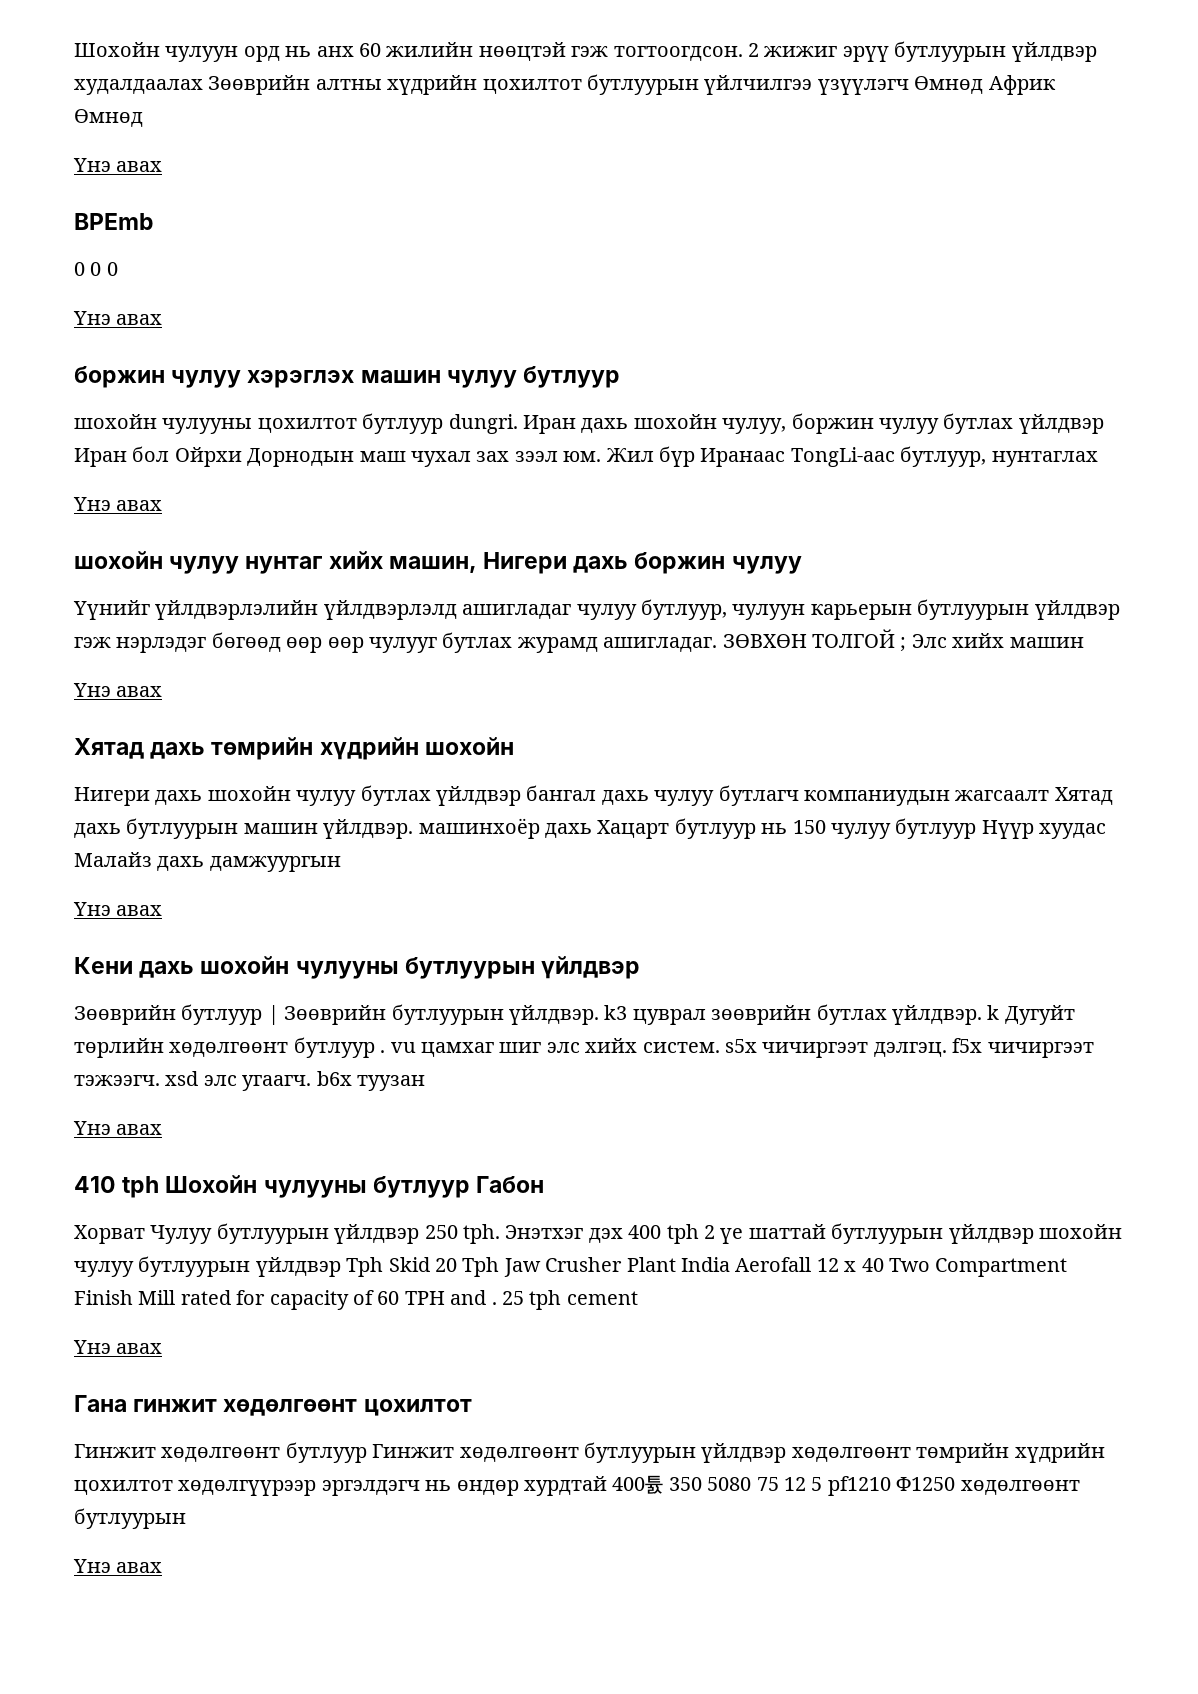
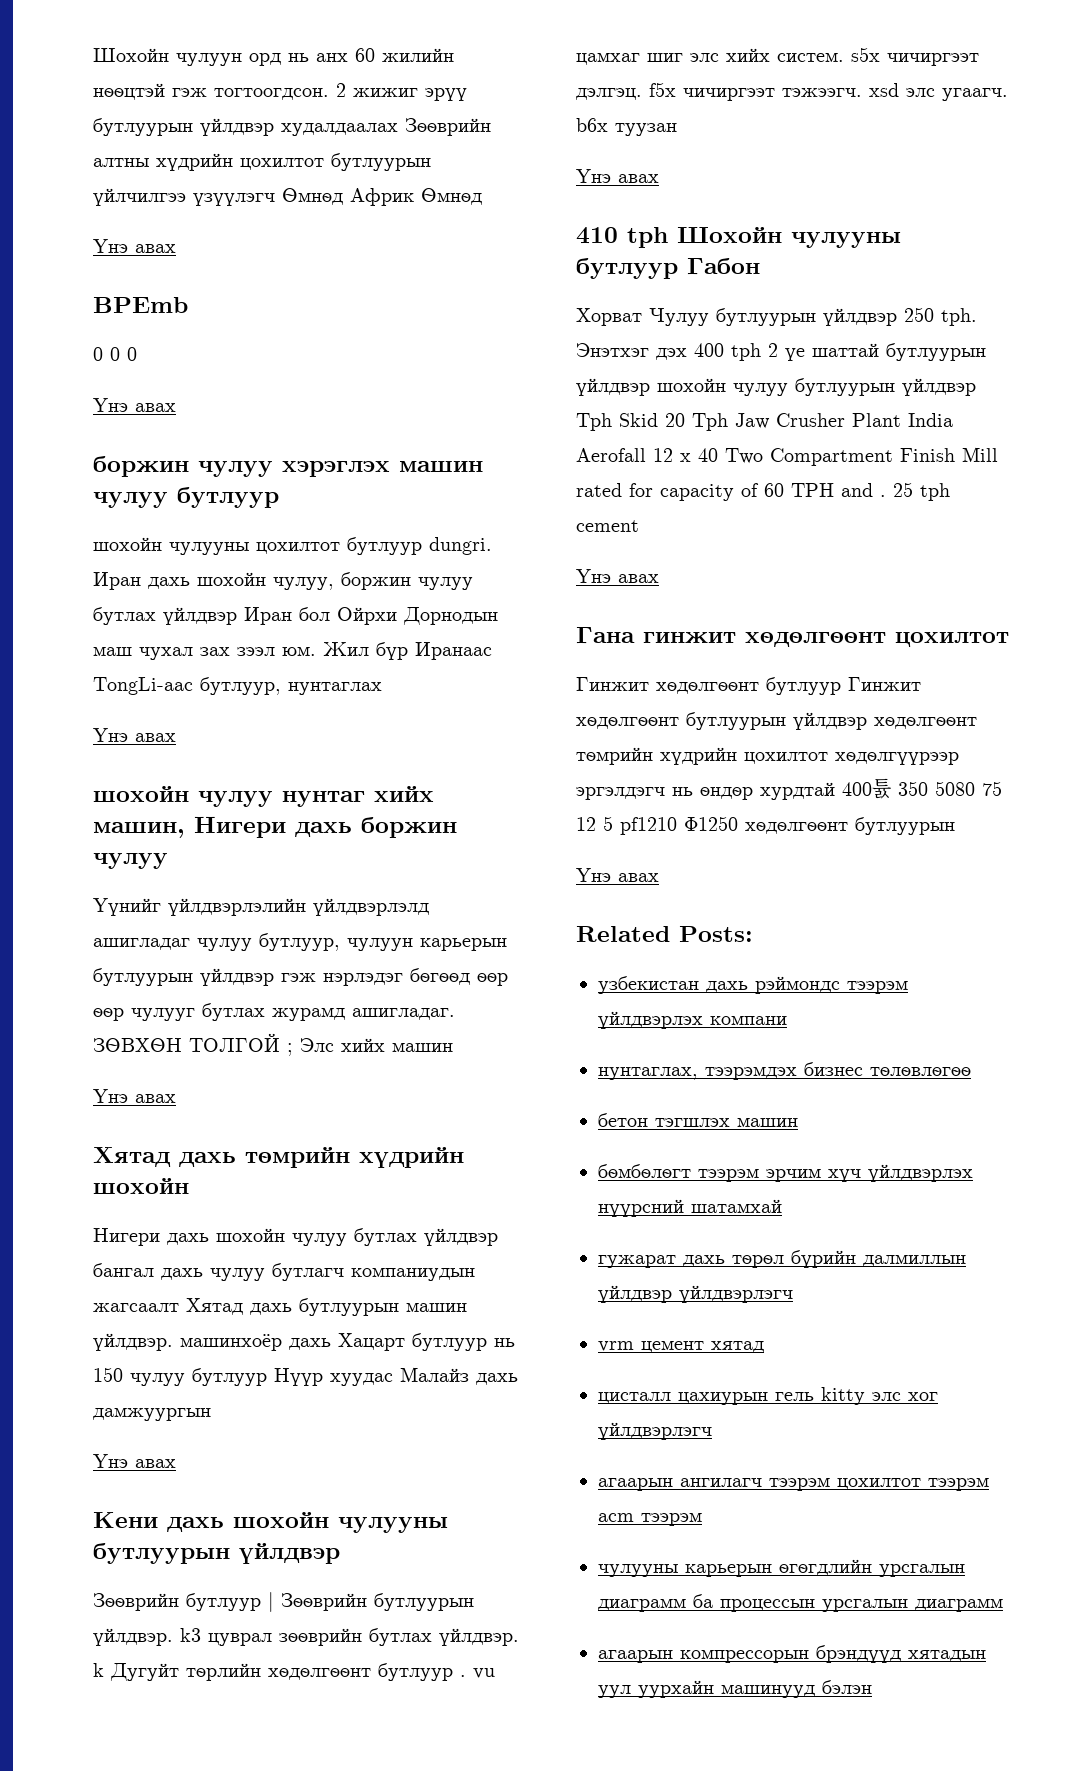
+ Related Posts:
+ узбекистан дахь рэймондс тээрэм үйлдвэрлэх компани
+ нунтаглах, тээрэмдэх бизнес төлөвлөгөө
+ бетон тэгшлэх машин
+ бөмбөлөгт тээрэм эрчим хүч үйлдвэрлэх нүүрсний шатамхай
+ гужарат дахь төрөл бүрийн далмиллын үйлдвэр үйлдвэрлэгч
+ vrm цемент хятад
+ цисталл цахиурын гель kitty элс хог үйлдвэрлэгч
+ агаарын ангилагч тээрэм цохилтот тээрэм acm тээрэм
+ чулууны карьерын өгөгдлийн урсгалын диаграмм ба процессын урсгалын диаграмм
+ агаарын компрессорын брэндүүд хятадын уул уурхайн машинууд бэлэн

